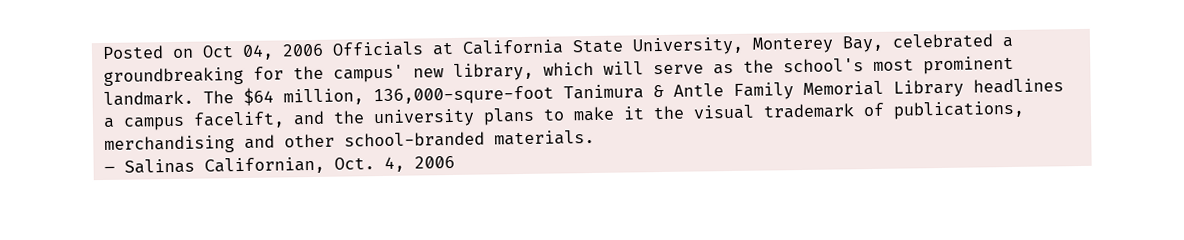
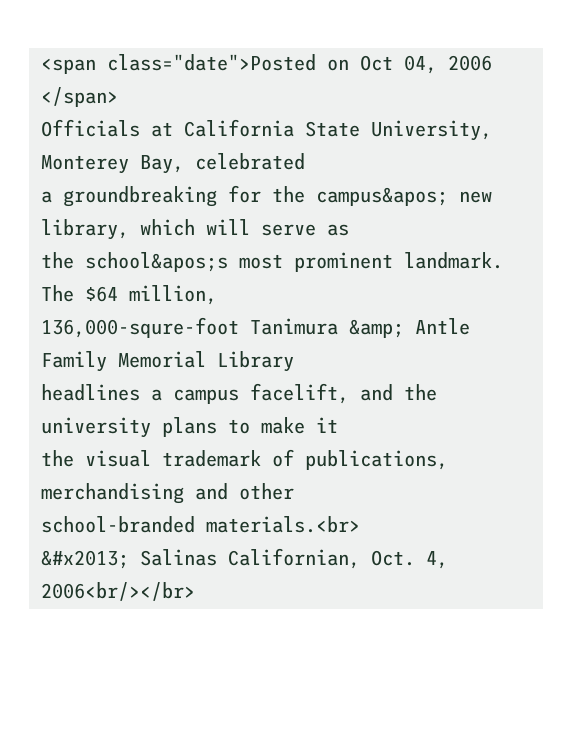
- Posted on Oct 04, 2006 Officials at California State University, Monterey Bay, celebrated a groundbreaking for the campus' new library, which will serve as the school's most prominent landmark.
+ <span class="date">Posted on Oct 04, 2006 </span>
+ Officials at California State University, Monterey Bay, celebrated
+ a groundbreaking for the campus&apos; new library, which will serve as
+ the school&apos;s most prominent landmark.
- The $64 million, 136,000-squre-foot Tanimura & Antle Family Memorial Library headlines a campus facelift, and the university plans to make it the visual trademark of publications, merchandising and other school-branded materials.
- – Salinas Californian, Oct. 4, 2006
+ The $64 million,
+ 136,000-squre-foot Tanimura &amp; Antle Family Memorial Library
+ headlines a campus facelift, and the university plans to make it
+ the visual trademark of publications, merchandising and other
+ school-branded materials.<br>
+ &#x2013; Salinas Californian, Oct. 4, 2006<br/></br>

